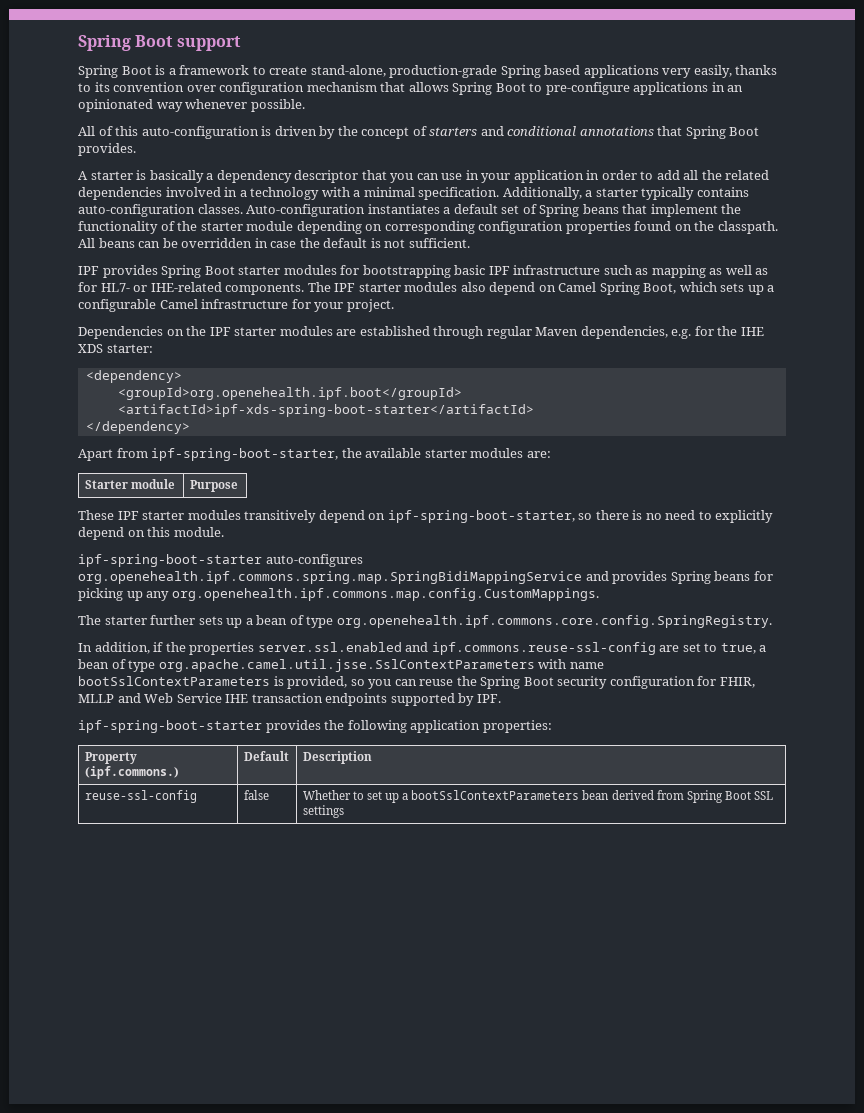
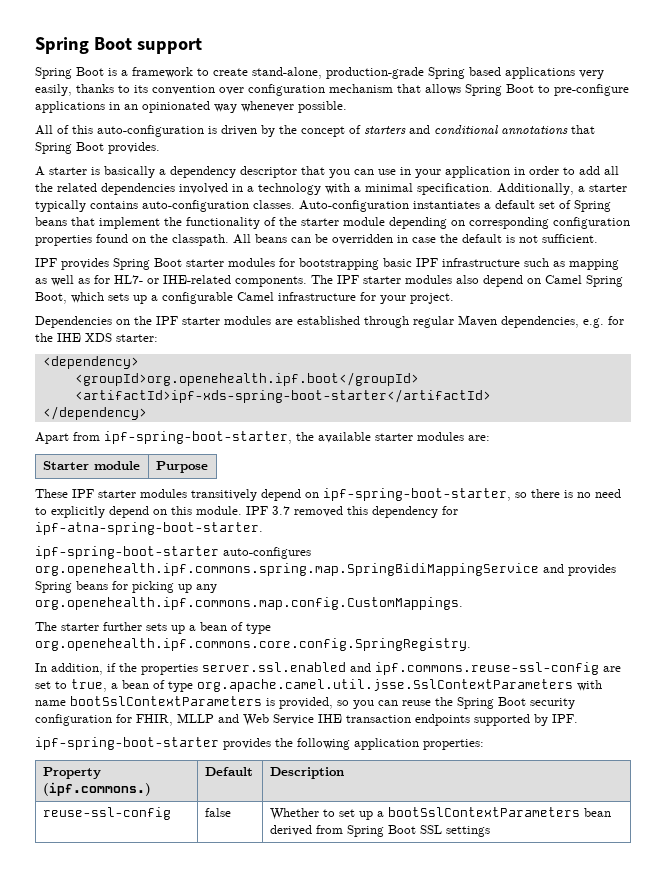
+ IPF 3.7 removed this dependency for ipf-atna-spring-boot-starter.

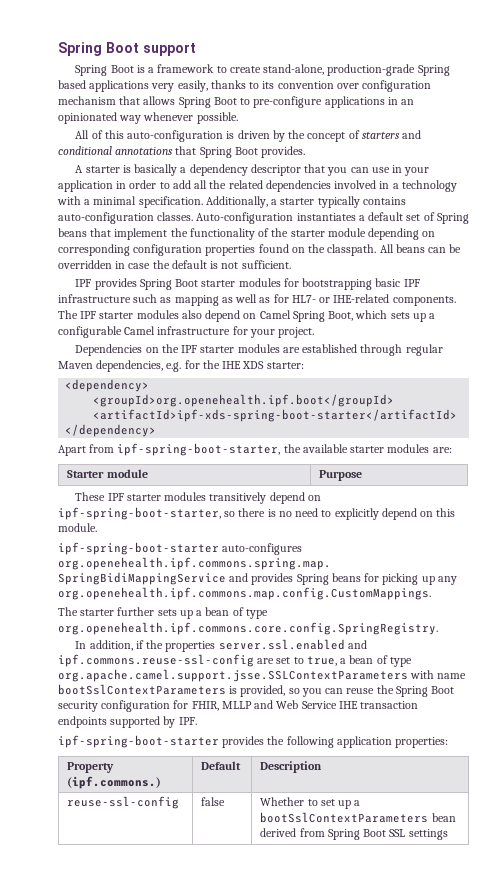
- IPF 3.7 removed this dependency for ipf-atna-spring-boot-starter.
- In addition, if the properties server.ssl.enabled and ipf.commons.reuse-ssl-config are set to true, a bean of type org.apache.camel.util.jsse.SslContextParameters with name bootSslContextParameters is provided, so you can reuse the Spring Boot security configuration for FHIR, MLLP and Web Service IHE transaction endpoints supported by IPF.
+ In addition, if the properties server.ssl.enabled and ipf.commons.reuse-ssl-config are set to true, a bean of type org.apache.camel.support.jsse.SSLContextParameters with name bootSslContextParameters is provided, so you can reuse the Spring Boot security configuration for FHIR, MLLP and Web Service IHE transaction endpoints supported by IPF.

